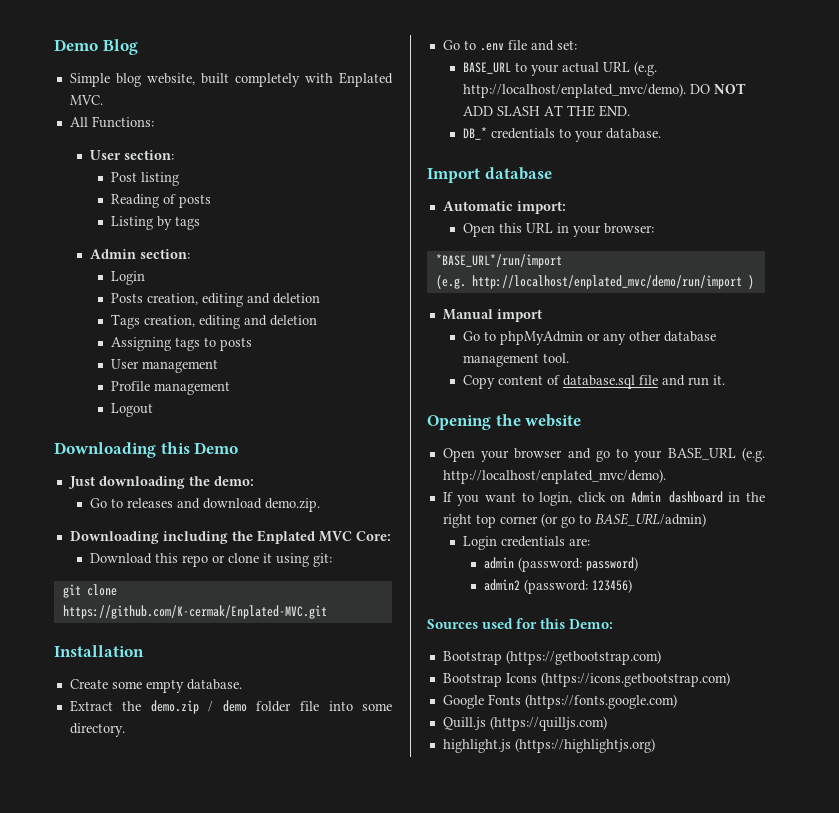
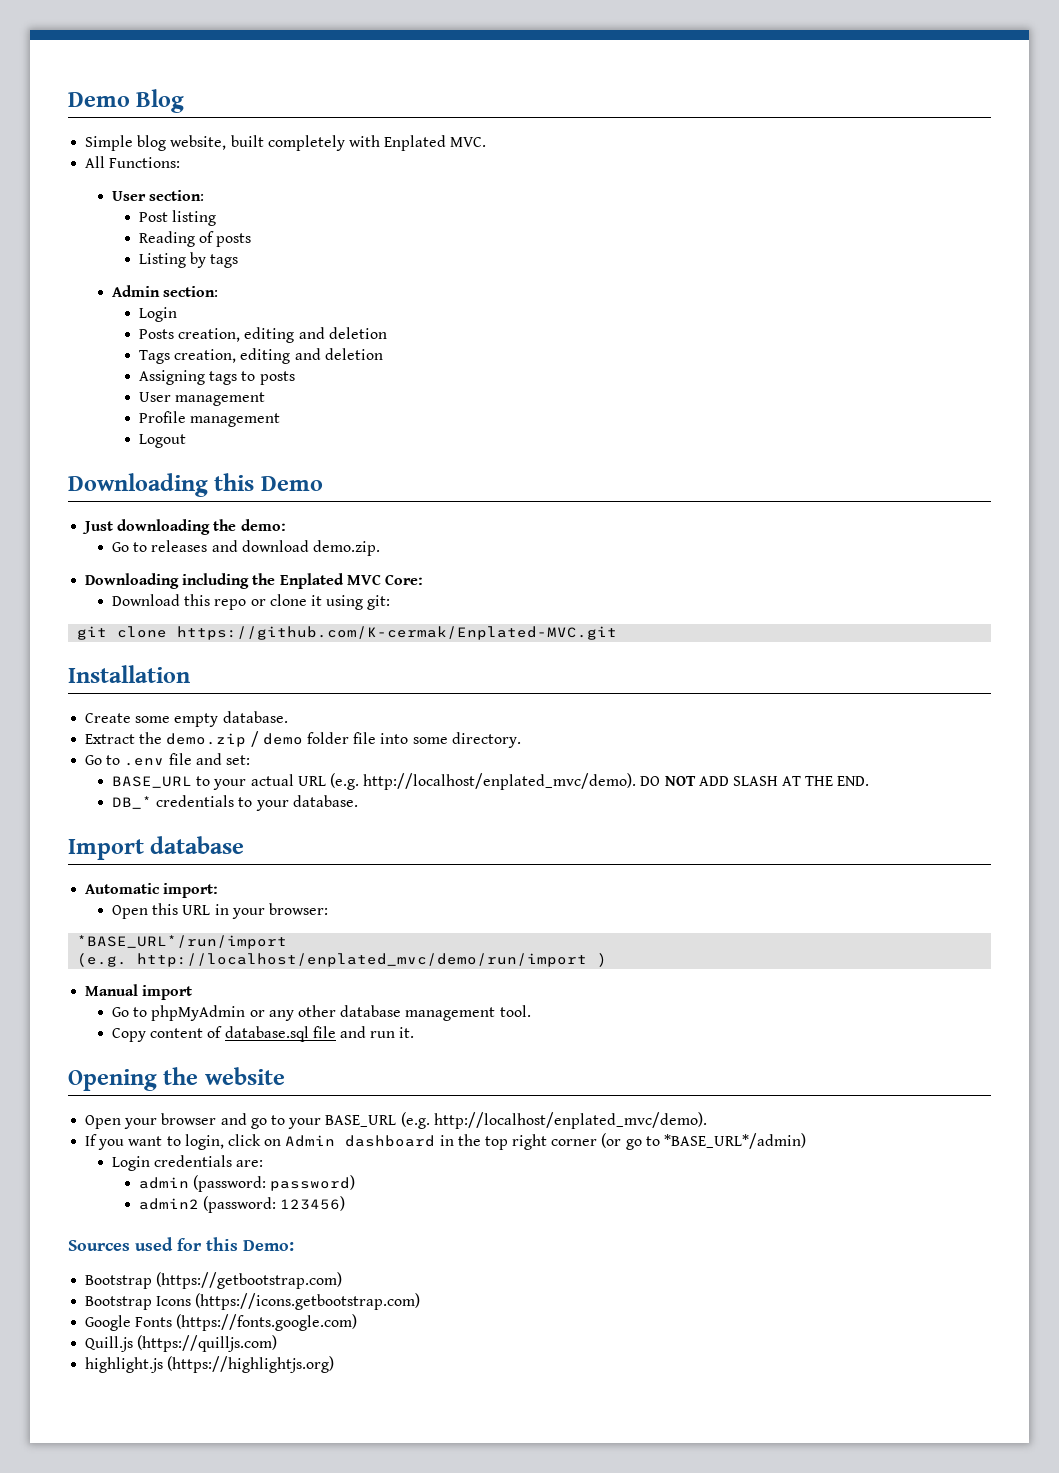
- If you want to login, click on Admin dashboard in the right top corner (or go to BASE_URL/admin)
+ If you want to login, click on Admin dashboard in the top right corner (or go to *BASE_URL*/admin)

